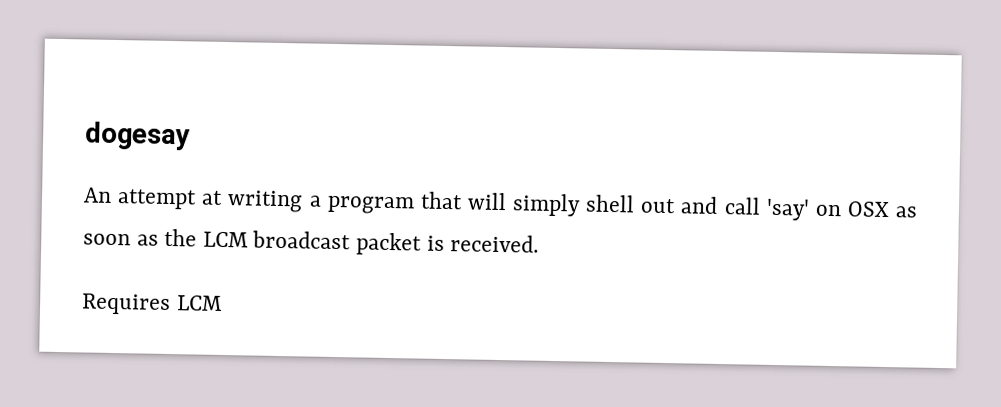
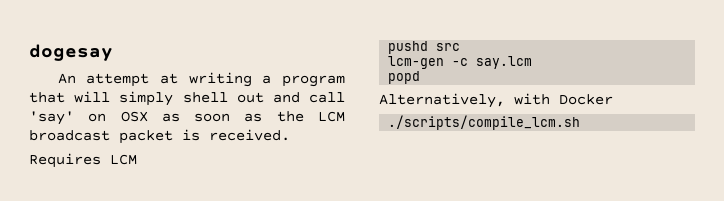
+ pushd src
+ lcm-gen -c say.lcm
+ popd
+ Alternatively, with Docker
+ ./scripts/compile_lcm.sh

